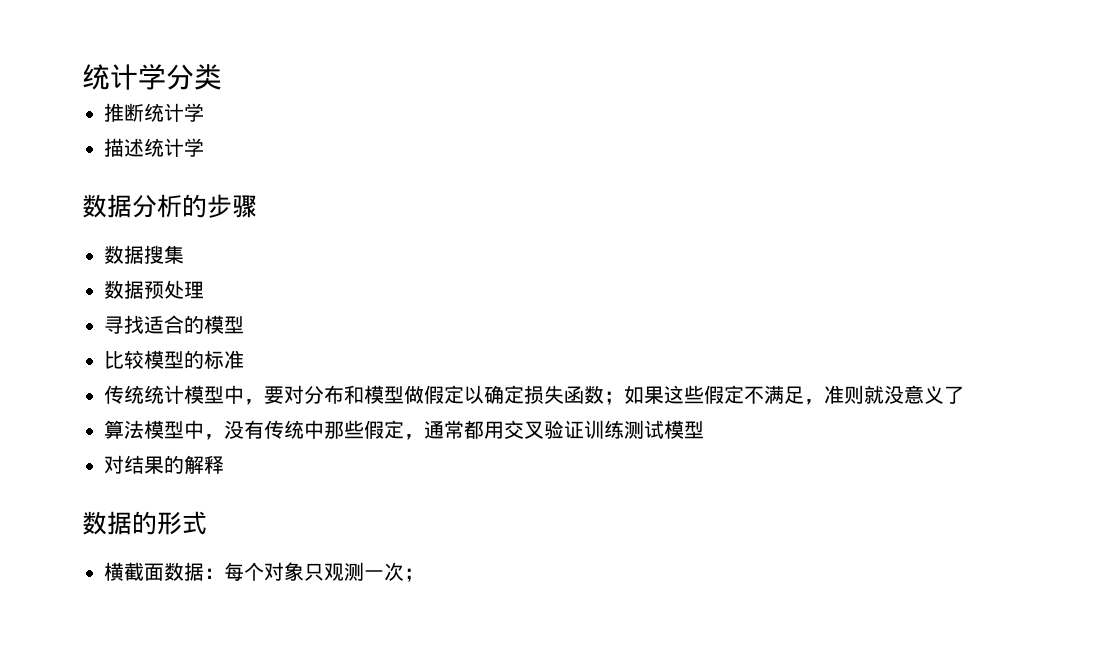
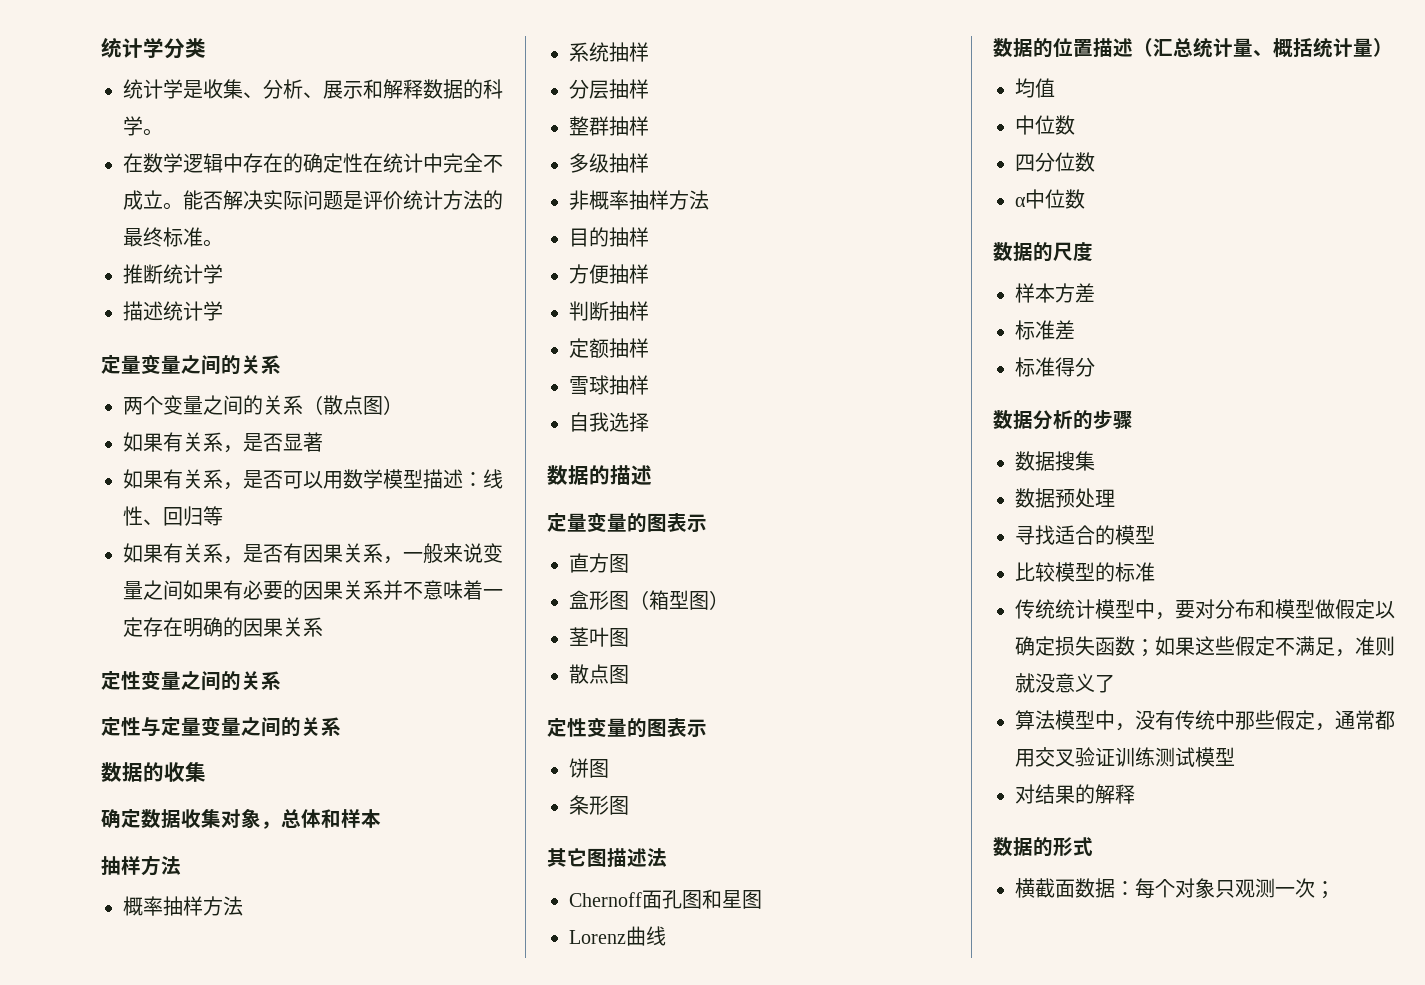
+ 统计学是收集、分析、展示和解释数据的科学。
+ 在数学逻辑中存在的确定性在统计中完全不成立。能否解决实际问题是评价统计方法的最终标准。
  描述统计学
+ 定量变量之间的关系
+ 两个变量之间的关系（散点图）
+ 如果有关系，是否显著
+ 如果有关系，是否可以用数学模型描述：线性、回归等
+ 如果有关系，是否有因果关系，一般来说变量之间如果有必要的因果关系并不意味着一定存在明确的因果关系
+ 定性变量之间的关系
+ 定性与定量变量之间的关系
+ 数据的收集
+ 确定数据收集对象，总体和样本
+ 抽样方法
+ 概率抽样方法
+ 系统抽样
+ 分层抽样
+ 整群抽样
+ 多级抽样
+ 非概率抽样方法
+ 目的抽样
+ 方便抽样
+ 判断抽样
+ 定额抽样
+ 雪球抽样
+ 自我选择
+ 数据的描述
+ 定量变量的图表示
+ 直方图
+ 盒形图（箱型图）
+ 茎叶图
+ 散点图
+ 定性变量的图表示
+ 饼图
+ 条形图
+ 其它图描述法
+ Chernoff面孔图和星图
+ Lorenz曲线
+ 数据的位置描述（汇总统计量、概括统计量）
+ 均值
+ 中位数
+ 四分位数
+ α中位数
+ 数据的尺度
+ 样本方差
+ 标准差
+ 标准得分

